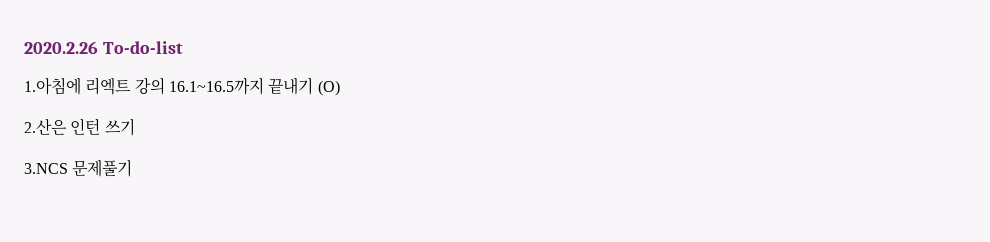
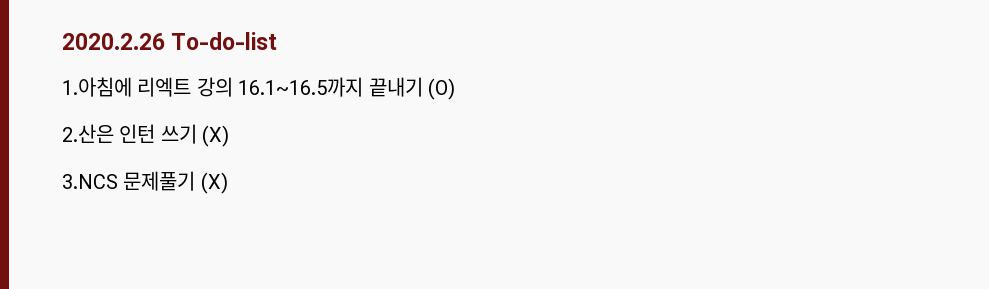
- 2.산은 인턴 쓰기
+ 2.산은 인턴 쓰기 (X)
- 3.NCS 문제풀기
+ 3.NCS 문제풀기 (X)

